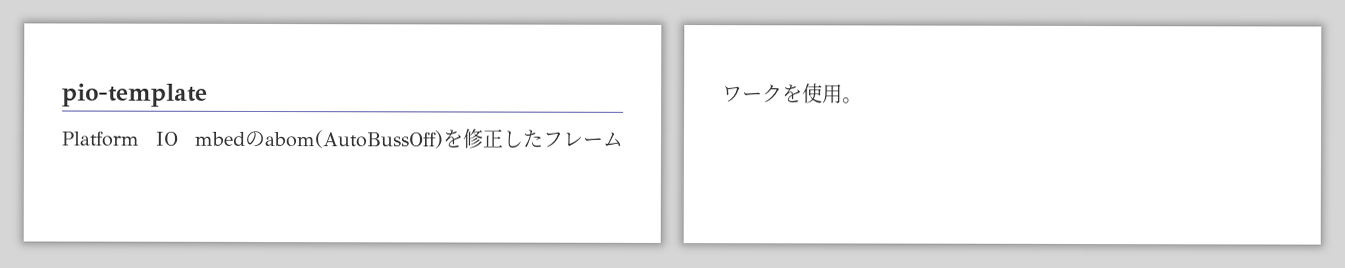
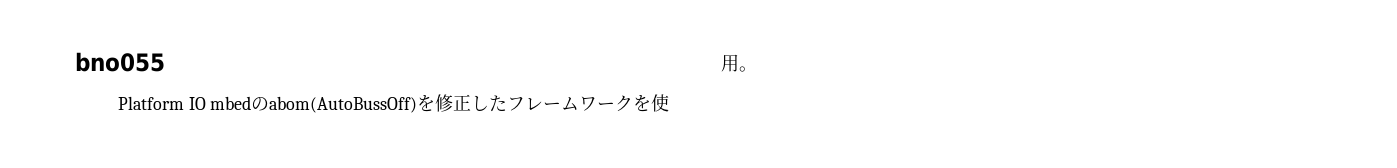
- pio-template
+ bno055

